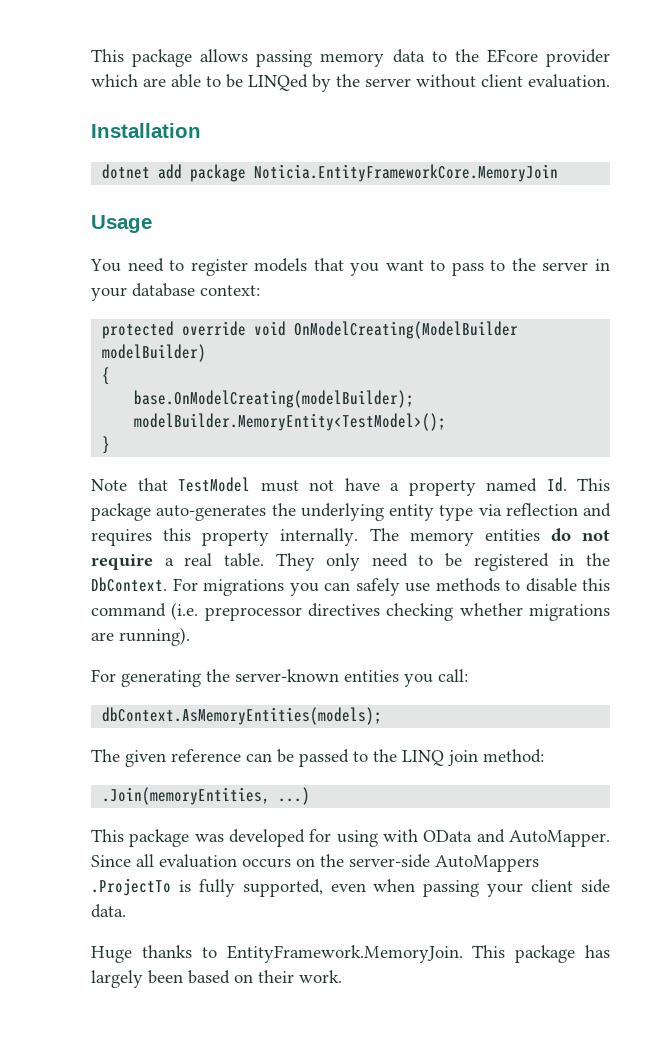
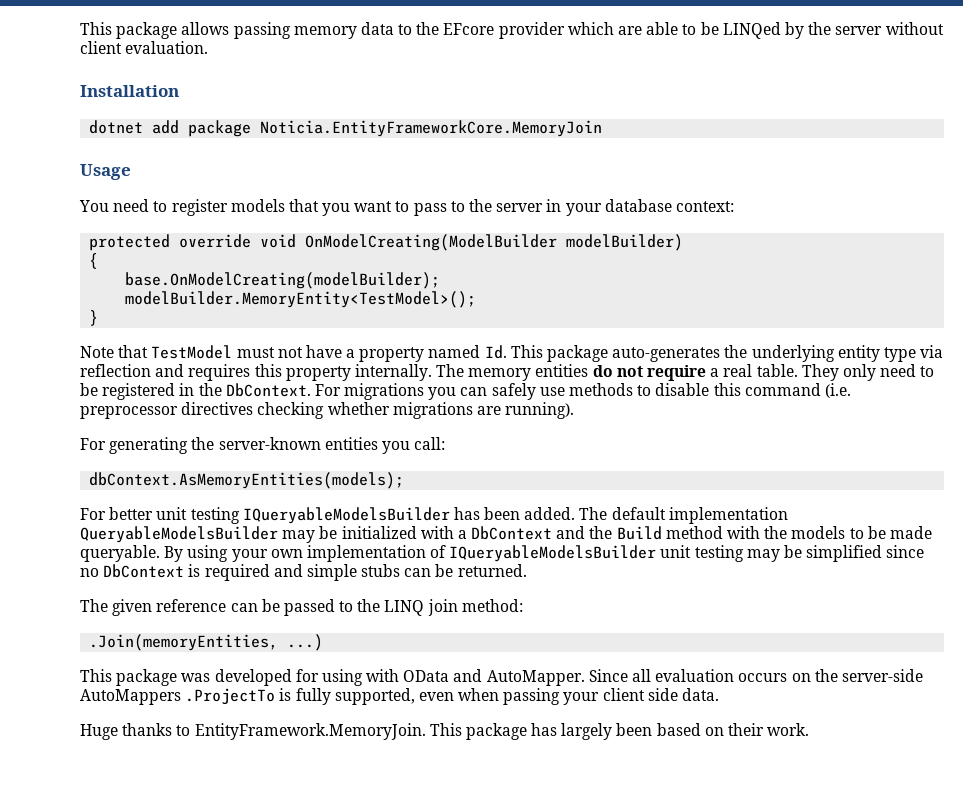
+ For better unit testing IQueryableModelsBuilder has been added. The default implementation QueryableModelsBuilder may be initialized with a DbContext and the Build method with the models to be made queryable. By using your own implementation of IQueryableModelsBuilder unit testing may be simplified since no DbContext is required and simple stubs can be returned.

